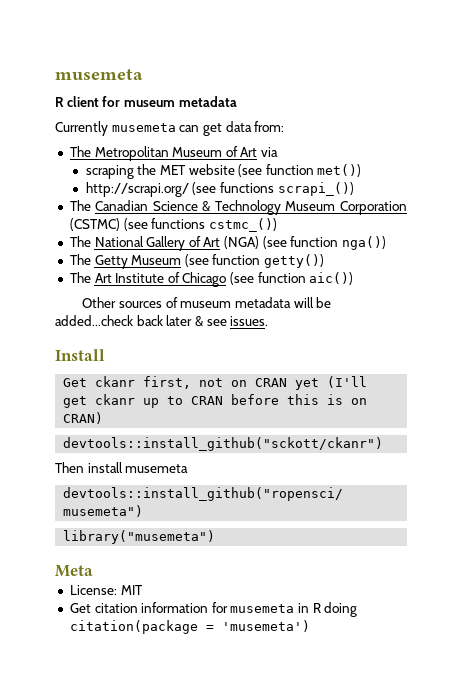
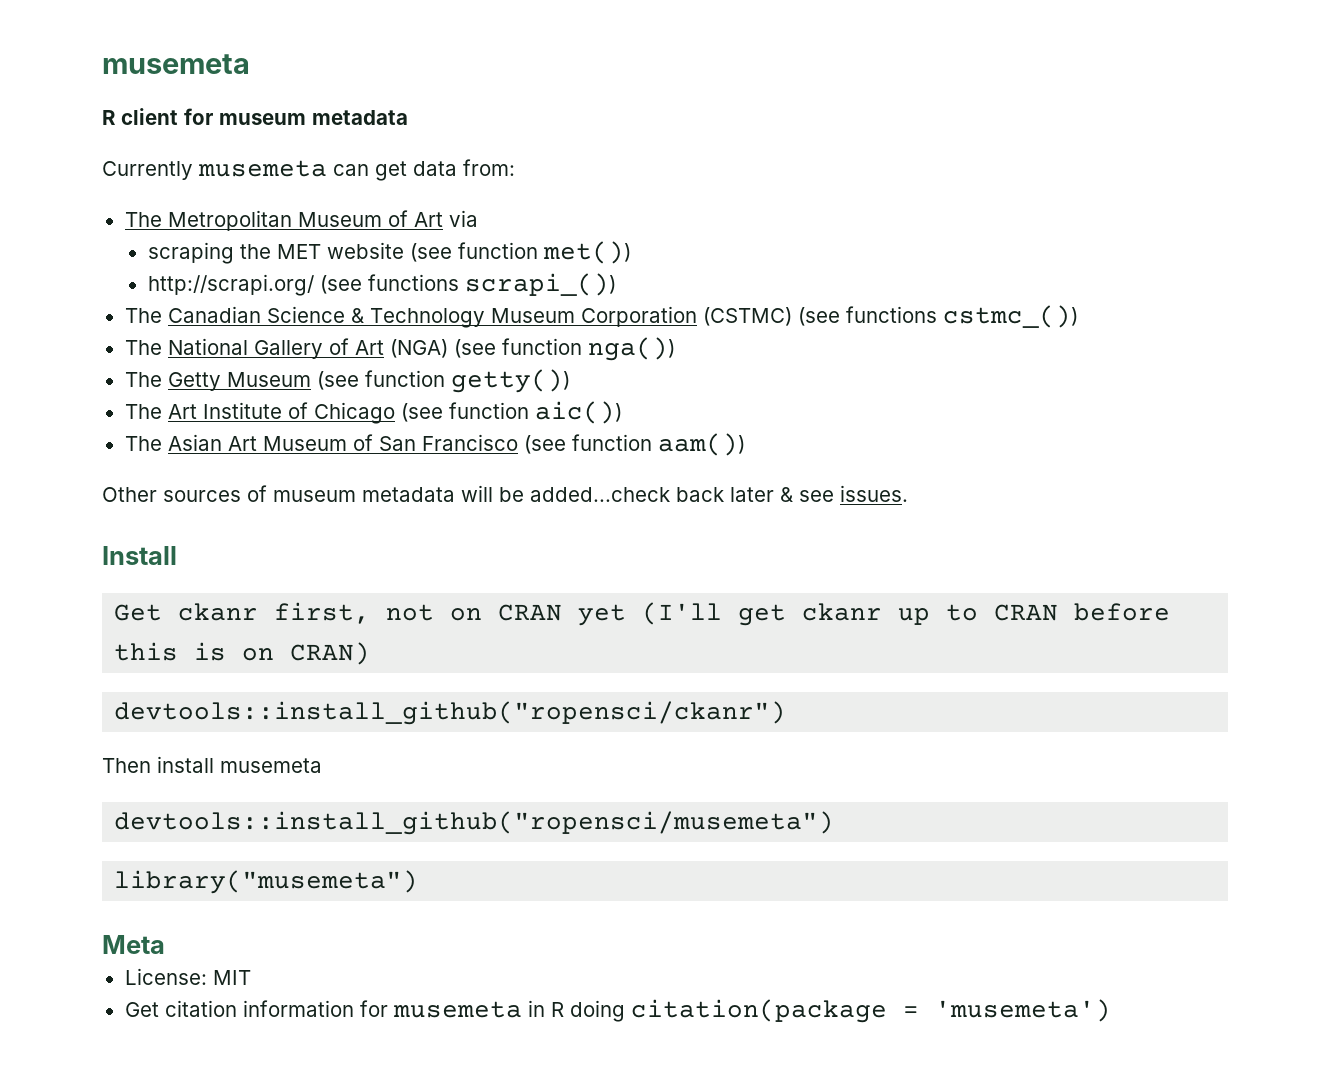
+ The Asian Art Museum of San Francisco (see function aam())
- devtools::install_github("sckott/ckanr")
+ devtools::install_github("ropensci/ckanr")

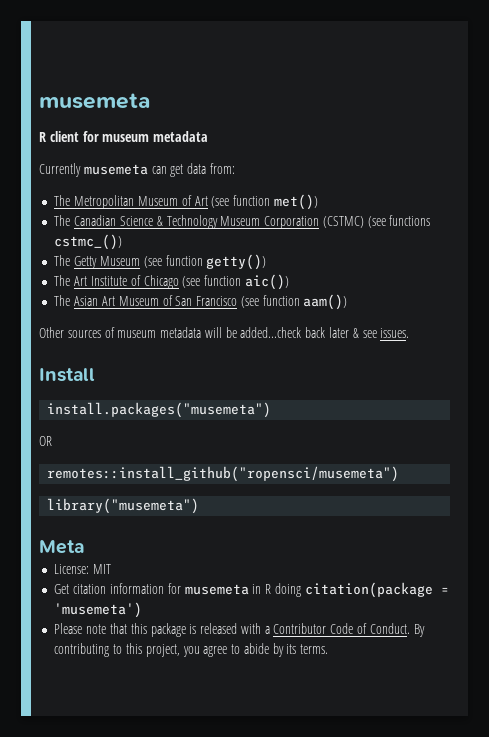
- The Metropolitan Museum of Art via
- scraping the MET website (see function met())
+ The Metropolitan Museum of Art (see function met())
- http://scrapi.org/ (see functions scrapi_())
- The National Gallery of Art (NGA) (see function nga())
- Get ckanr first, not on CRAN yet (I'll get ckanr up to CRAN before this is on CRAN)
- devtools::install_github("ropensci/ckanr")
- Then install musemeta
- devtools::install_github("ropensci/musemeta")
+ install.packages("musemeta")
+ OR
+ remotes::install_github("ropensci/musemeta")
+ Please note that this package is released with a Contributor Code of Conduct. By contributing to this project, you agree to abide by its terms.

